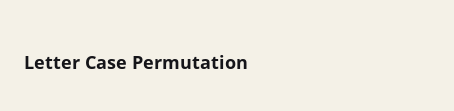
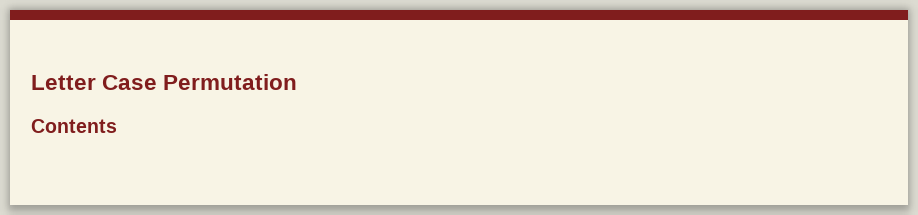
+ Contents

